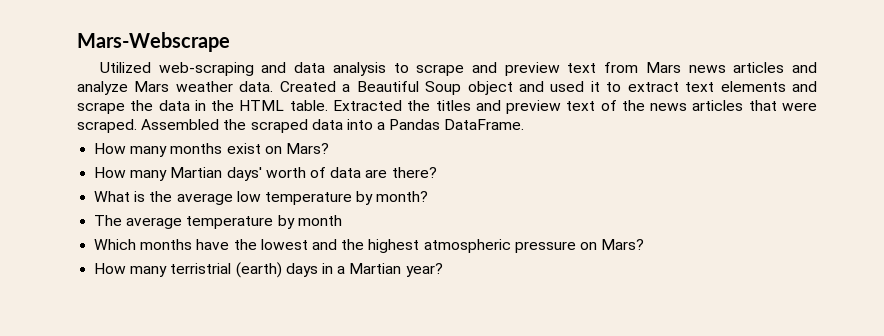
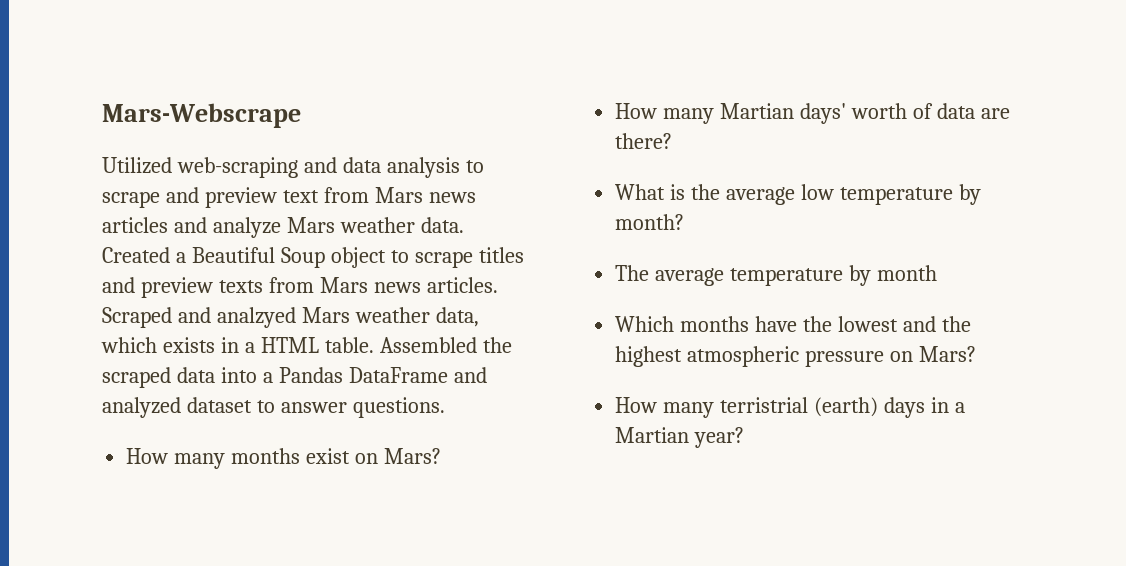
- Created a Beautiful Soup object and used it to extract text elements and scrape the data in the HTML table. Extracted the titles and preview text of the news articles that were scraped.
+ Created a Beautiful Soup object to scrape titles and preview texts from Mars news articles. Scraped and analzyed Mars weather data, which exists in a HTML table.
- Assembled the scraped data into a Pandas DataFrame.
+ Assembled the scraped data into a Pandas DataFrame and analyzed dataset to answer questions.

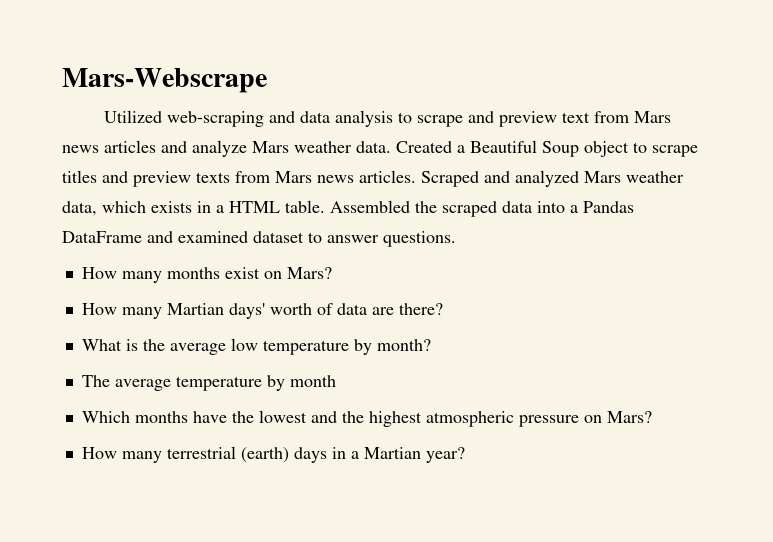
- Scraped and analzyed Mars weather data, which exists in a HTML table.
+ Scraped and analyzed Mars weather data, which exists in a HTML table.
- Assembled the scraped data into a Pandas DataFrame and analyzed dataset to answer questions.
+ Assembled the scraped data into a Pandas DataFrame and examined dataset to answer questions.
- How many terristrial (earth) days in a Martian year?
+ How many terrestrial (earth) days in a Martian year?

